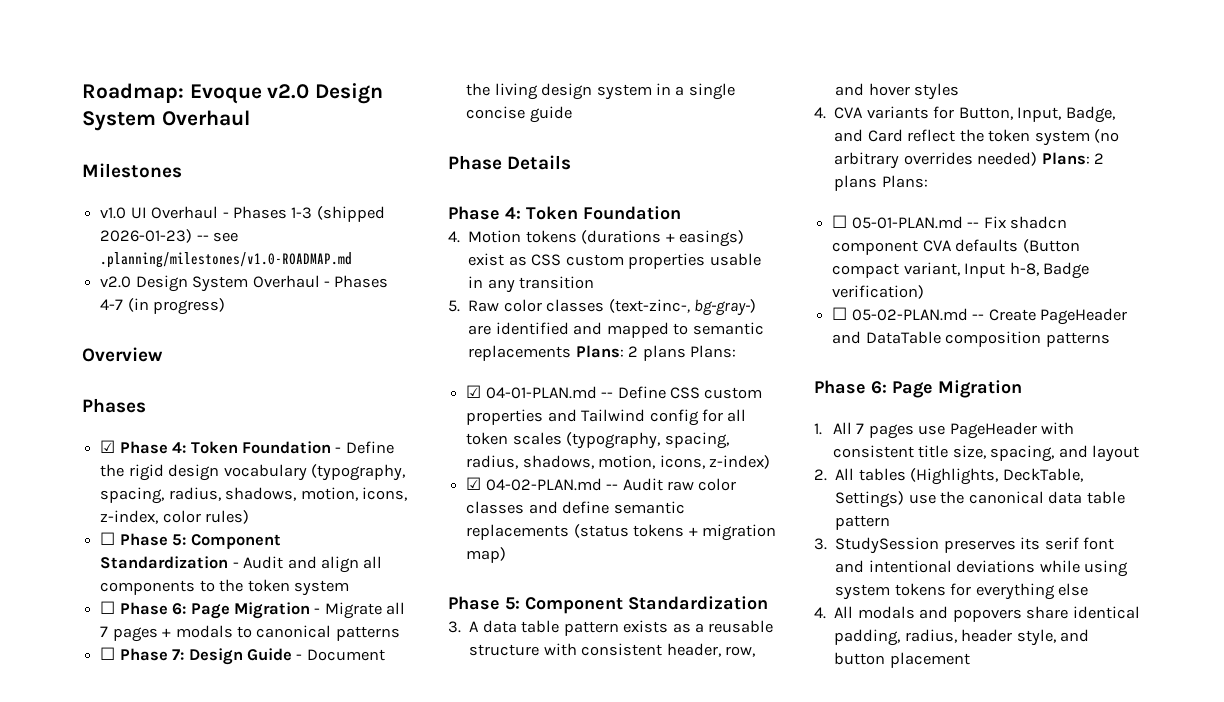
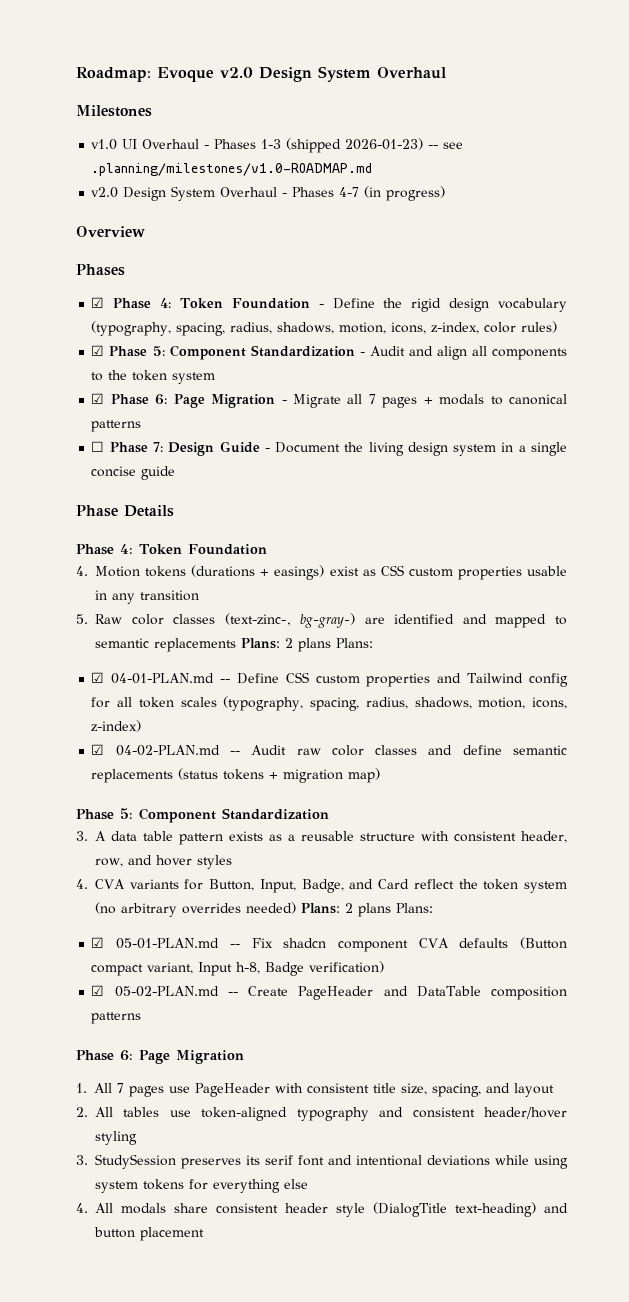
- ☐ Phase 5: Component Standardization - Audit and align all components to the token system
+ ☑ Phase 5: Component Standardization - Audit and align all components to the token system
- ☐ Phase 6: Page Migration - Migrate all 7 pages + modals to canonical patterns
+ ☑ Phase 6: Page Migration - Migrate all 7 pages + modals to canonical patterns
- ☐ 05-01-PLAN.md -- Fix shadcn component CVA defaults (Button compact variant, Input h-8, Badge verification)
+ ☑ 05-01-PLAN.md -- Fix shadcn component CVA defaults (Button compact variant, Input h-8, Badge verification)
- ☐ 05-02-PLAN.md -- Create PageHeader and DataTable composition patterns
+ ☑ 05-02-PLAN.md -- Create PageHeader and DataTable composition patterns
- 2. All tables (Highlights, DeckTable, Settings) use the canonical data table pattern
+ 2. All tables use token-aligned typography and consistent header/hover styling
- 4. All modals and popovers share identical padding, radius, header style, and button placement
+ 4. All modals share consistent header style (DialogTitle text-heading) and button placement

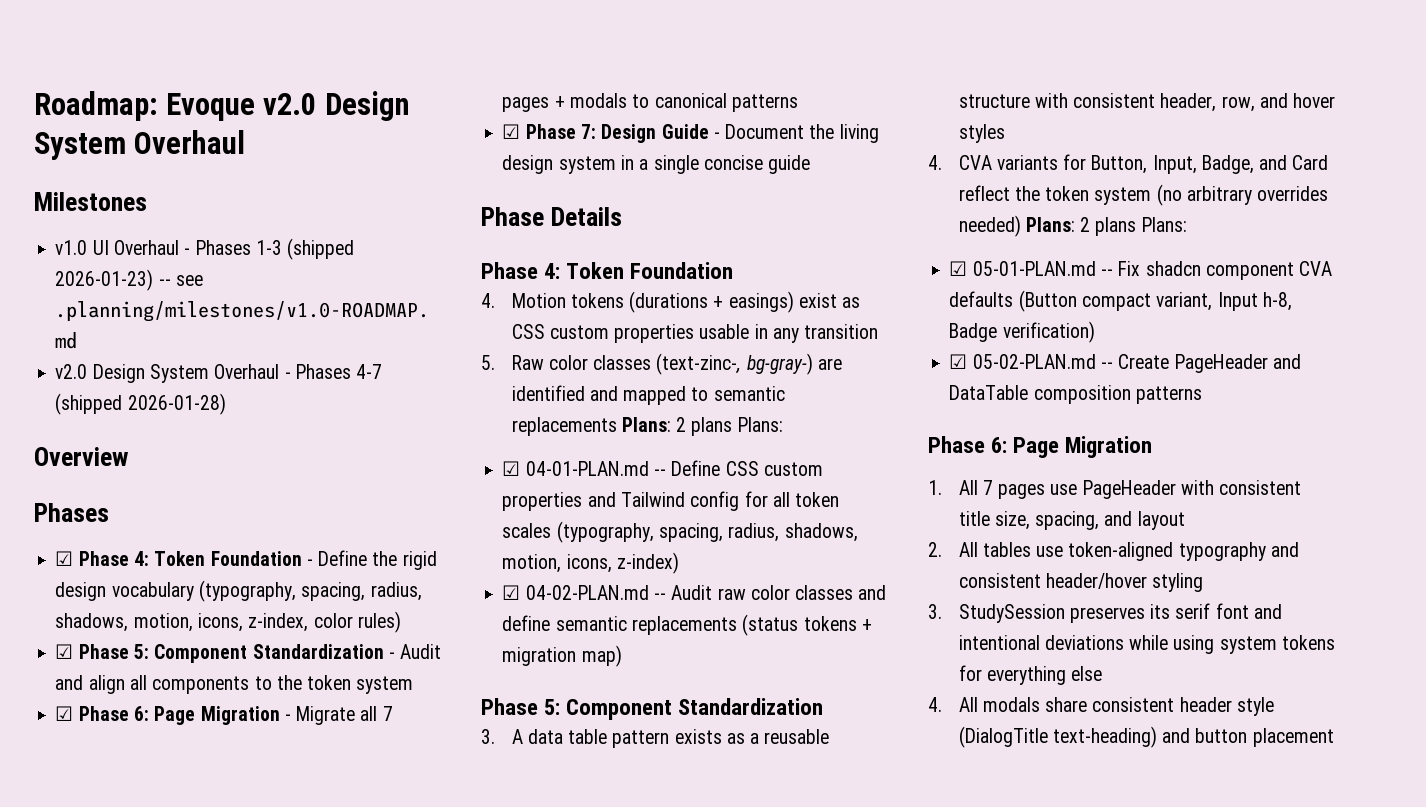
- v2.0 Design System Overhaul - Phases 4-7 (in progress)
+ v2.0 Design System Overhaul - Phases 4-7 (shipped 2026-01-28)
- ☐ Phase 7: Design Guide - Document the living design system in a single concise guide
+ ☑ Phase 7: Design Guide - Document the living design system in a single concise guide

